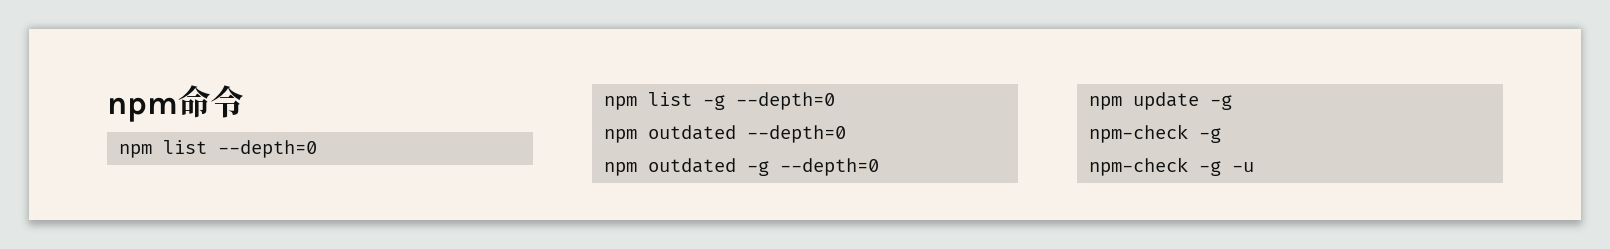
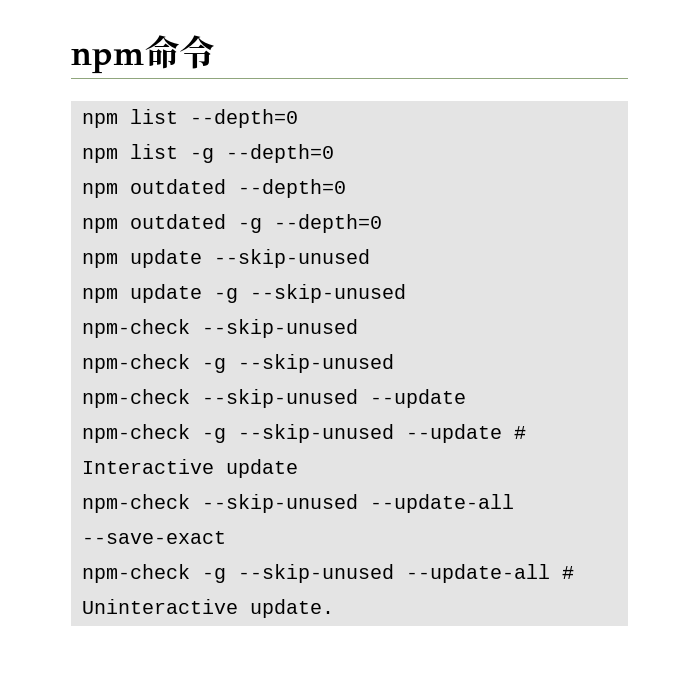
+ npm update --skip-unused
- npm update -g
- npm-check -g
- npm-check -g -u
+ npm update -g --skip-unused
+ npm-check --skip-unused
+ npm-check -g --skip-unused
+ npm-check --skip-unused --update
+ npm-check -g --skip-unused --update # Interactive update
+ npm-check --skip-unused --update-all --save-exact
+ npm-check -g --skip-unused --update-all # Uninteractive update.

